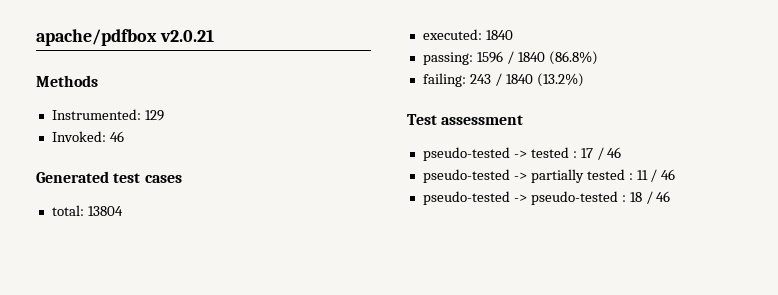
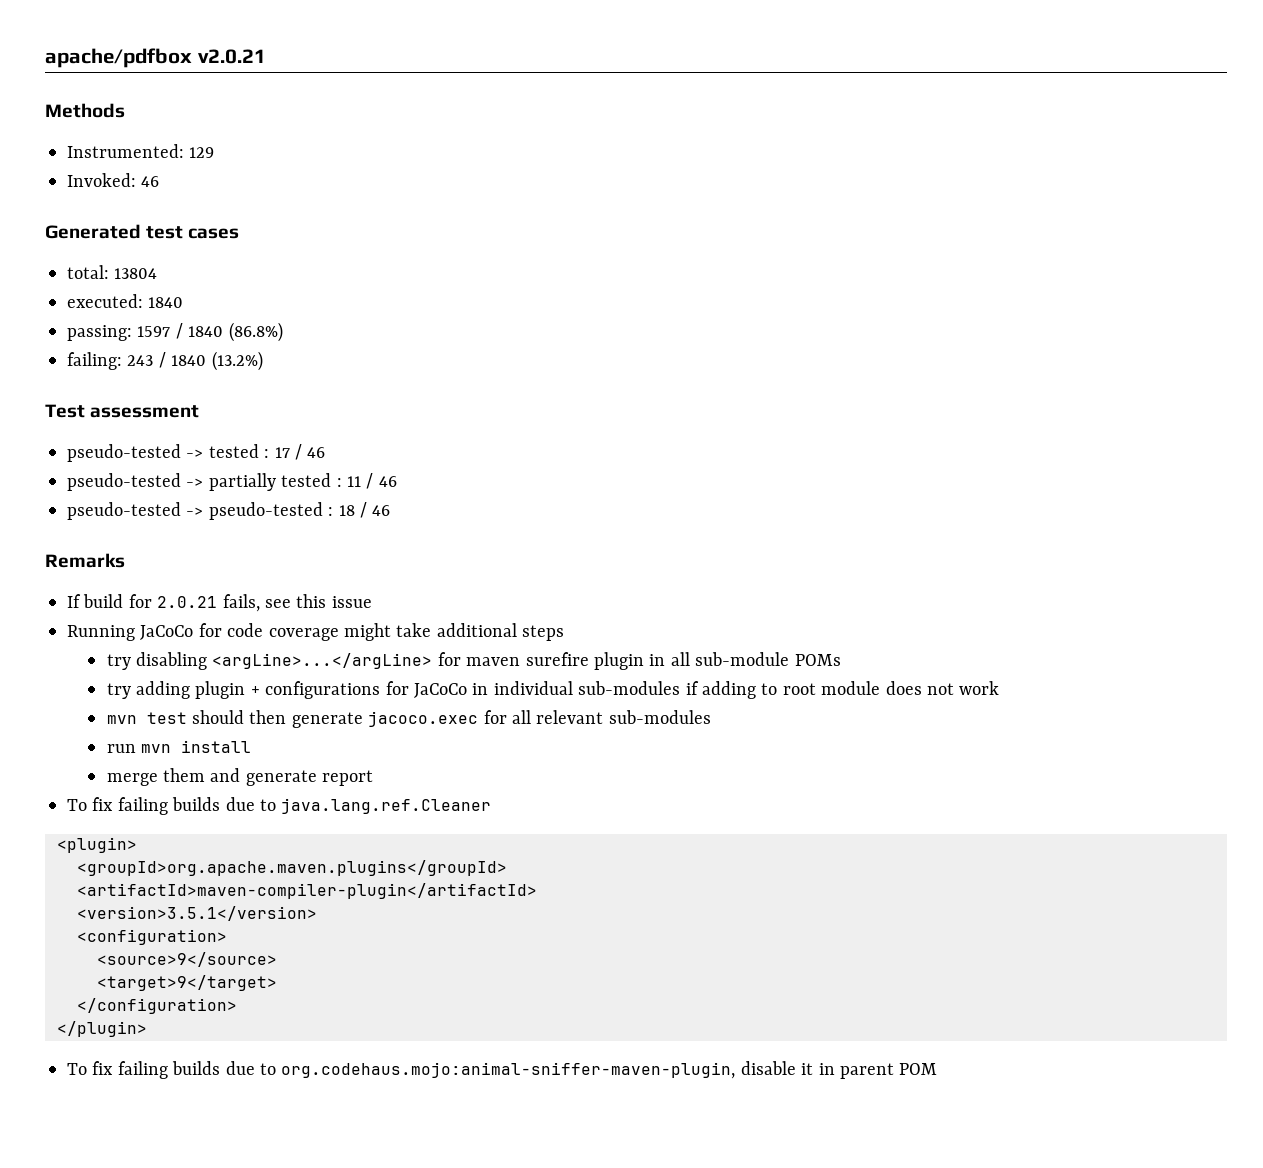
- passing: 1596 / 1840 (86.8%)
+ passing: 1597 / 1840 (86.8%)
+ Remarks
+ If build for 2.0.21 fails, see this issue
+ Running JaCoCo for code coverage might take additional steps
+ try disabling <argLine>...</argLine> for maven surefire plugin in all sub-module POMs
+ try adding plugin + configurations for JaCoCo in individual sub-modules if adding to root module does not work
+ mvn test should then generate jacoco.exec for all relevant sub-modules
+ run mvn install
+ merge them and generate report
+ To fix failing builds due to java.lang.ref.Cleaner
+ <plugin>
+ <groupId>org.apache.maven.plugins</groupId>
+ <artifactId>maven-compiler-plugin</artifactId>
+ <version>3.5.1</version>
+ <configuration>
+ <source>9</source>
+ <target>9</target>
+ </configuration>
+ </plugin>
+ To fix failing builds due to org.codehaus.mojo:animal-sniffer-maven-plugin, disable it in parent POM

